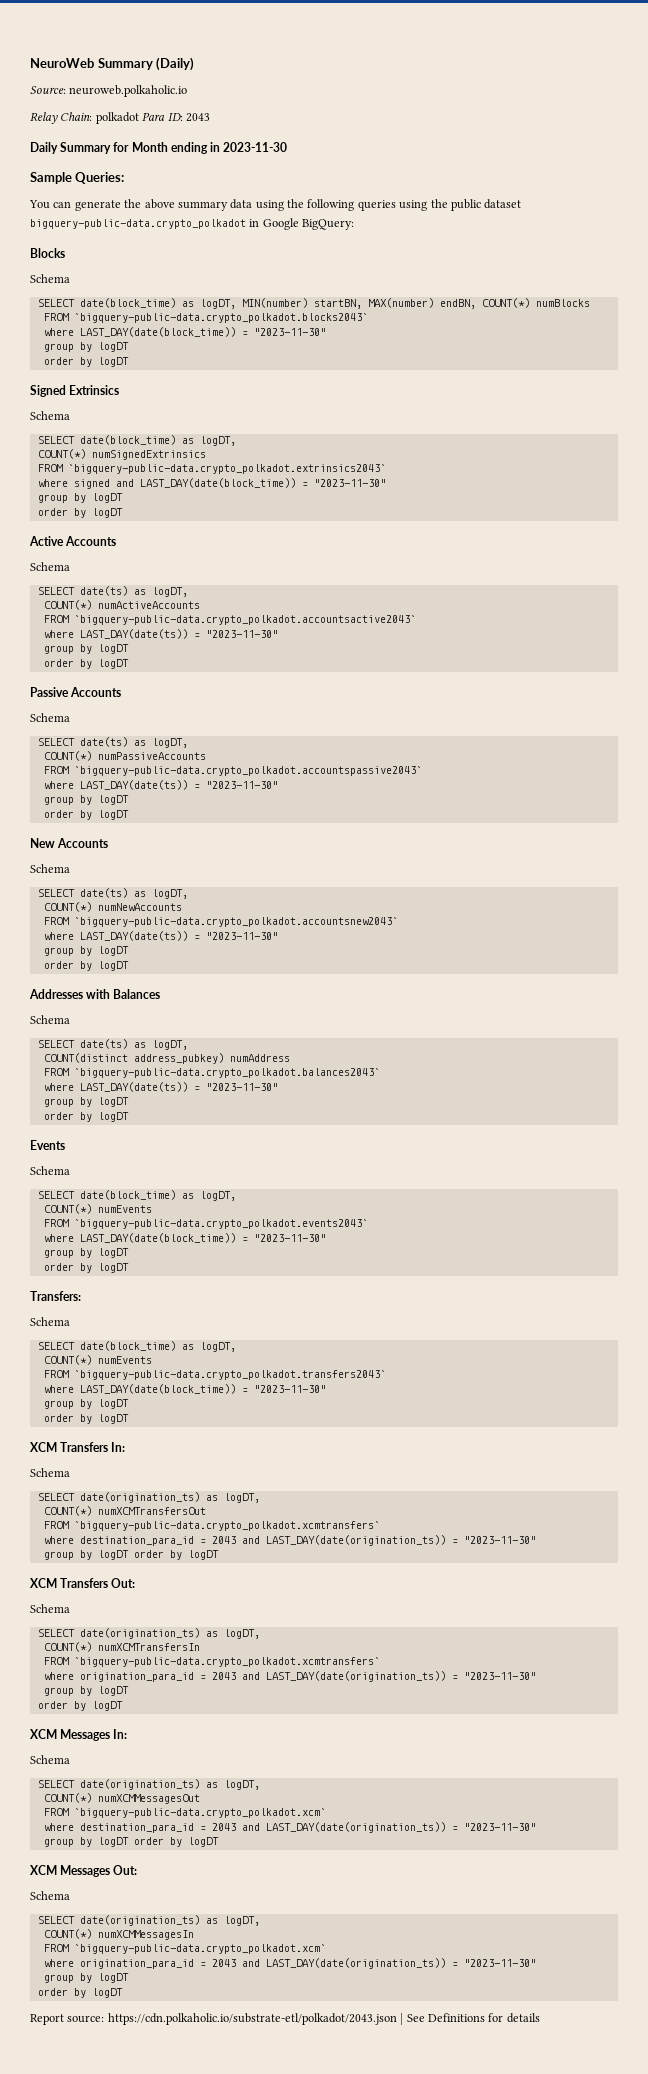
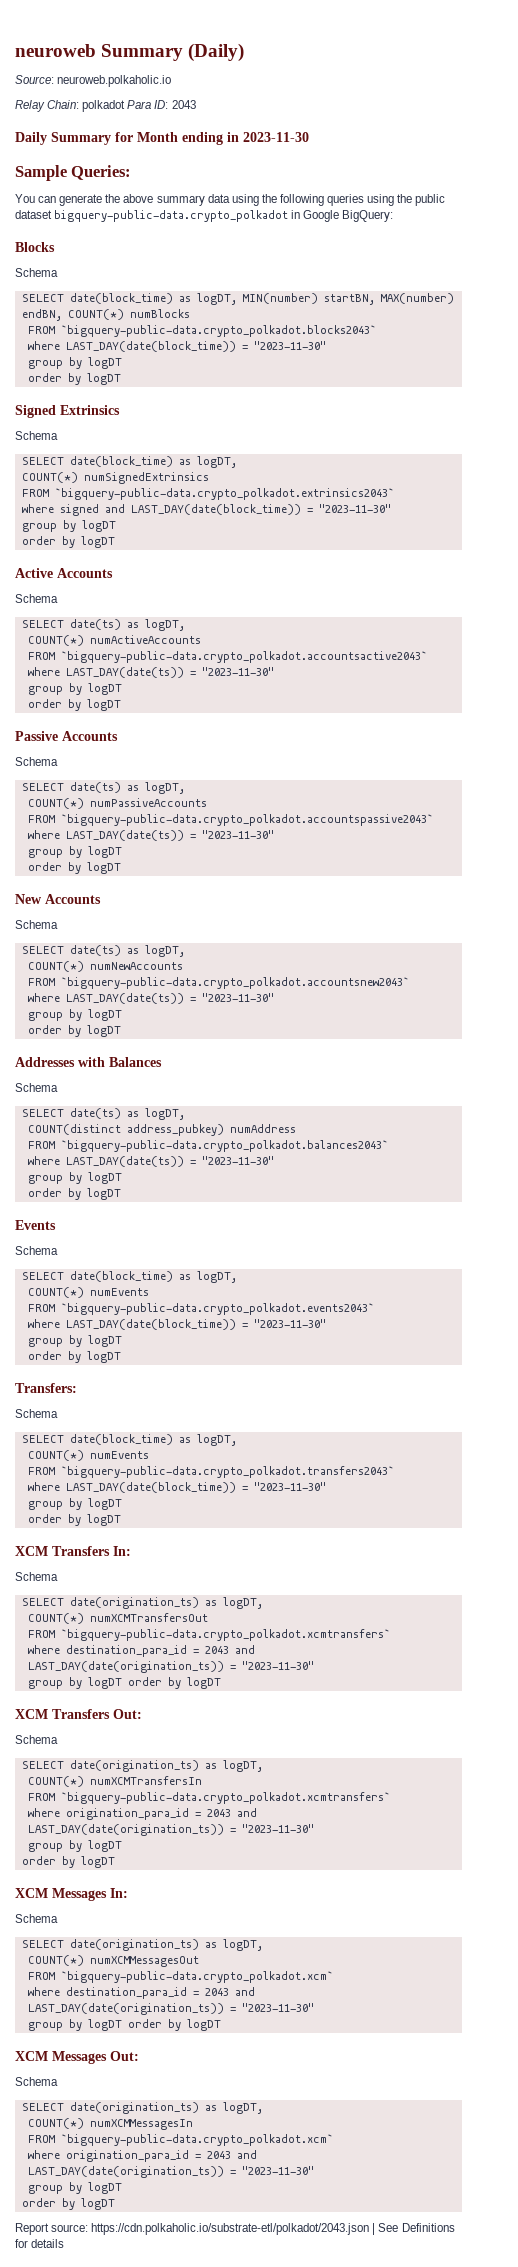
- NeuroWeb Summary (Daily)
+ neuroweb Summary (Daily)

